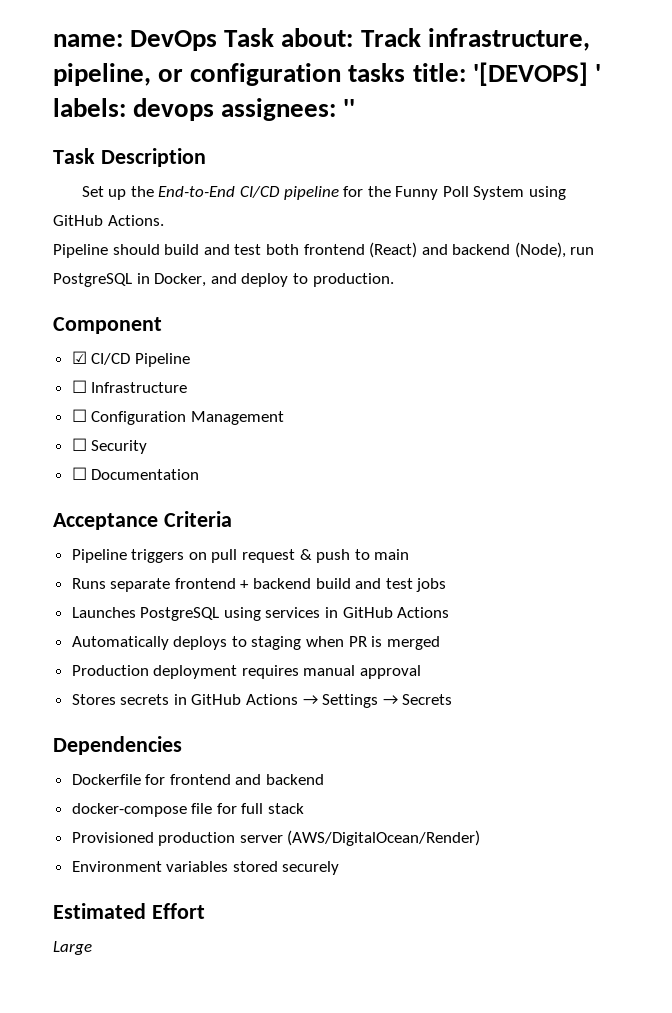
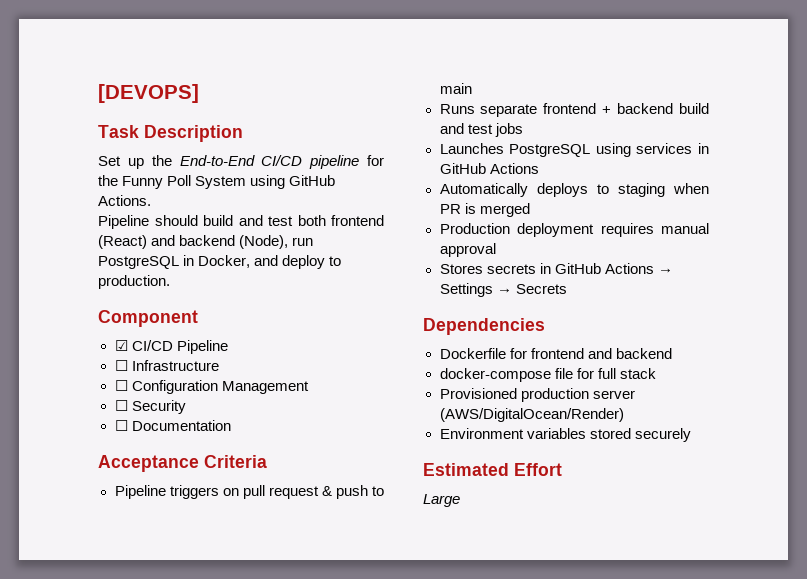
- name: DevOps Task about: Track infrastructure, pipeline, or configuration tasks title: '[DEVOPS] ' labels: devops assignees: ''
+ [DEVOPS]

